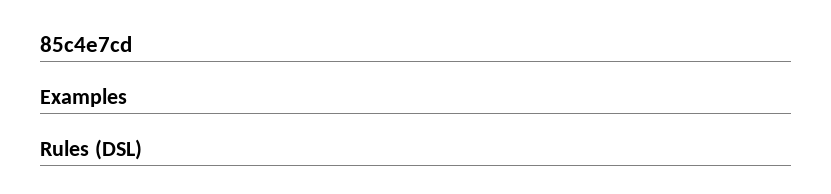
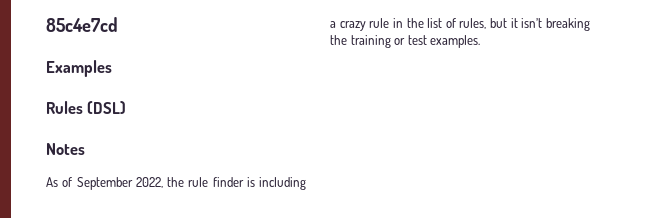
+ Notes
+ As of September 2022, the rule finder is including a crazy rule in the list of rules, but it isn’t breaking the training or test examples.

